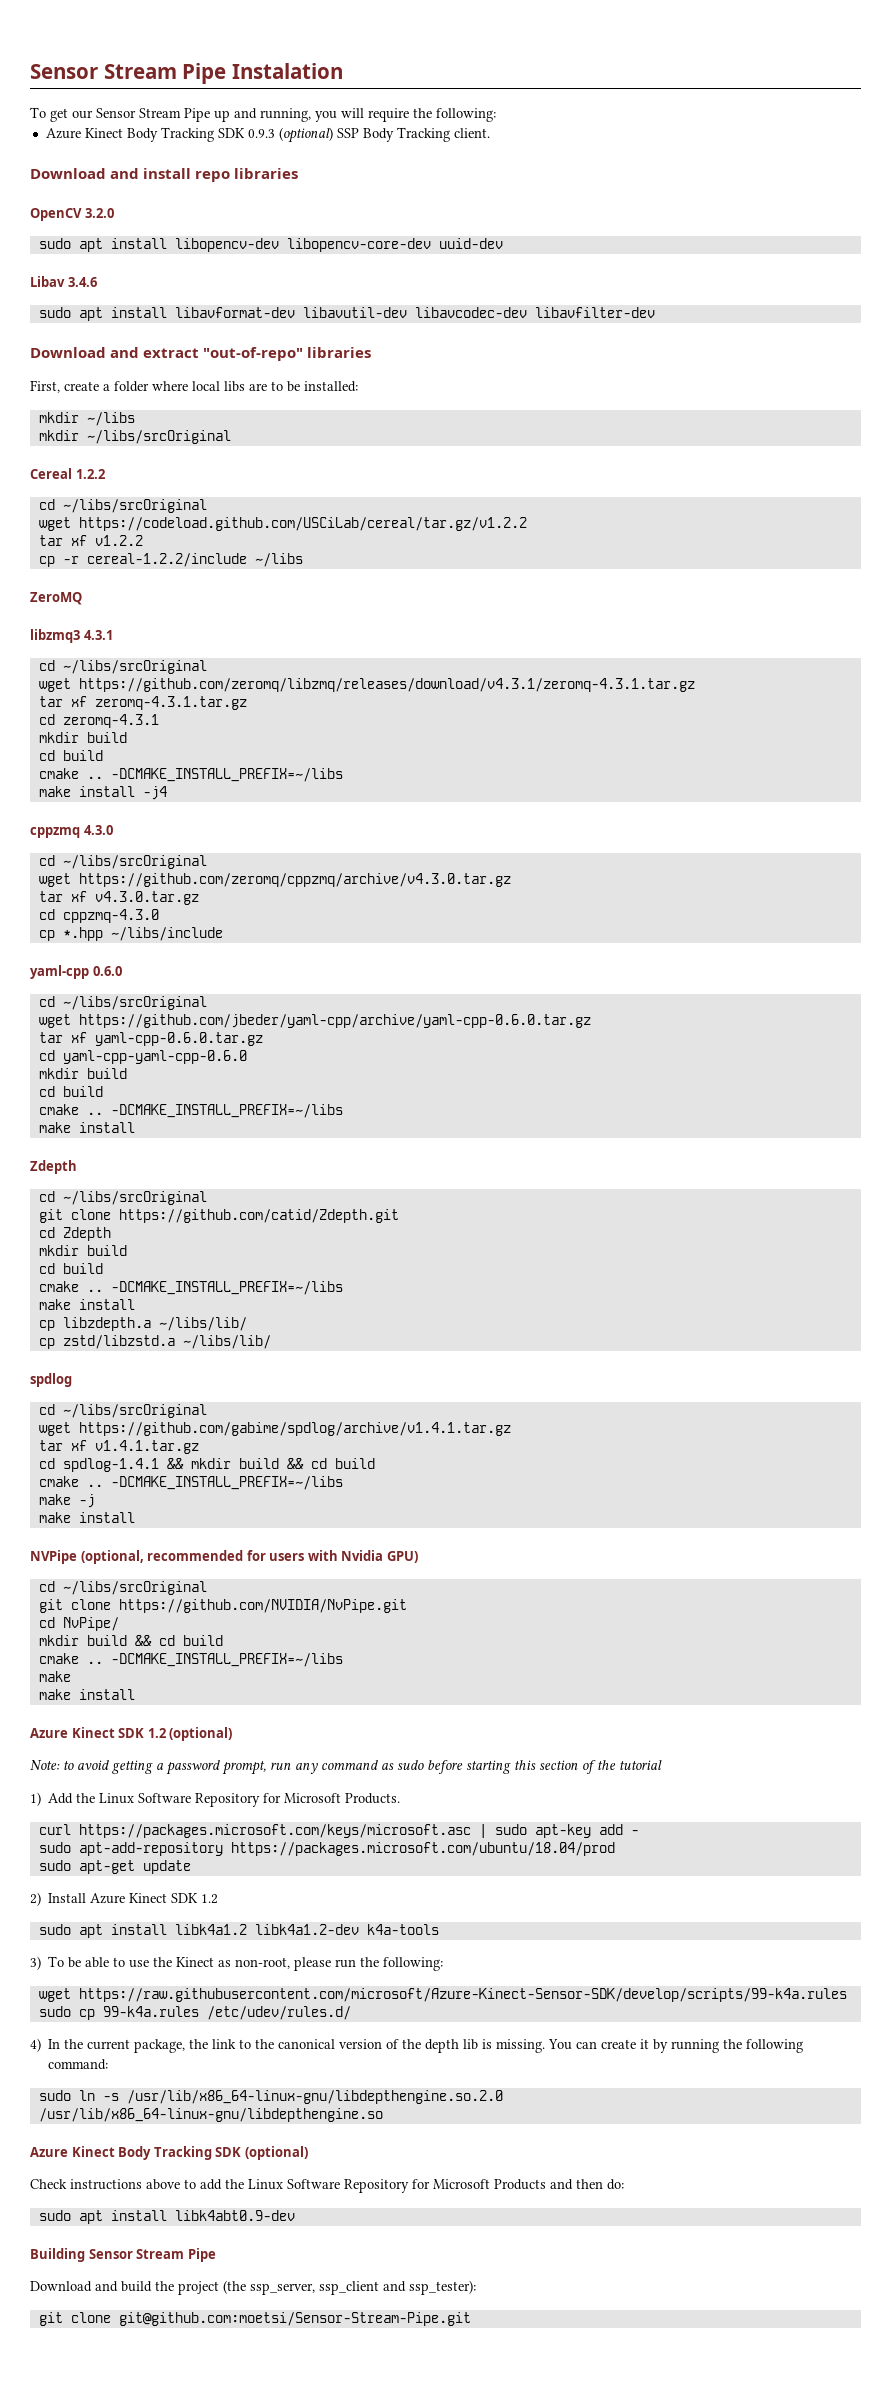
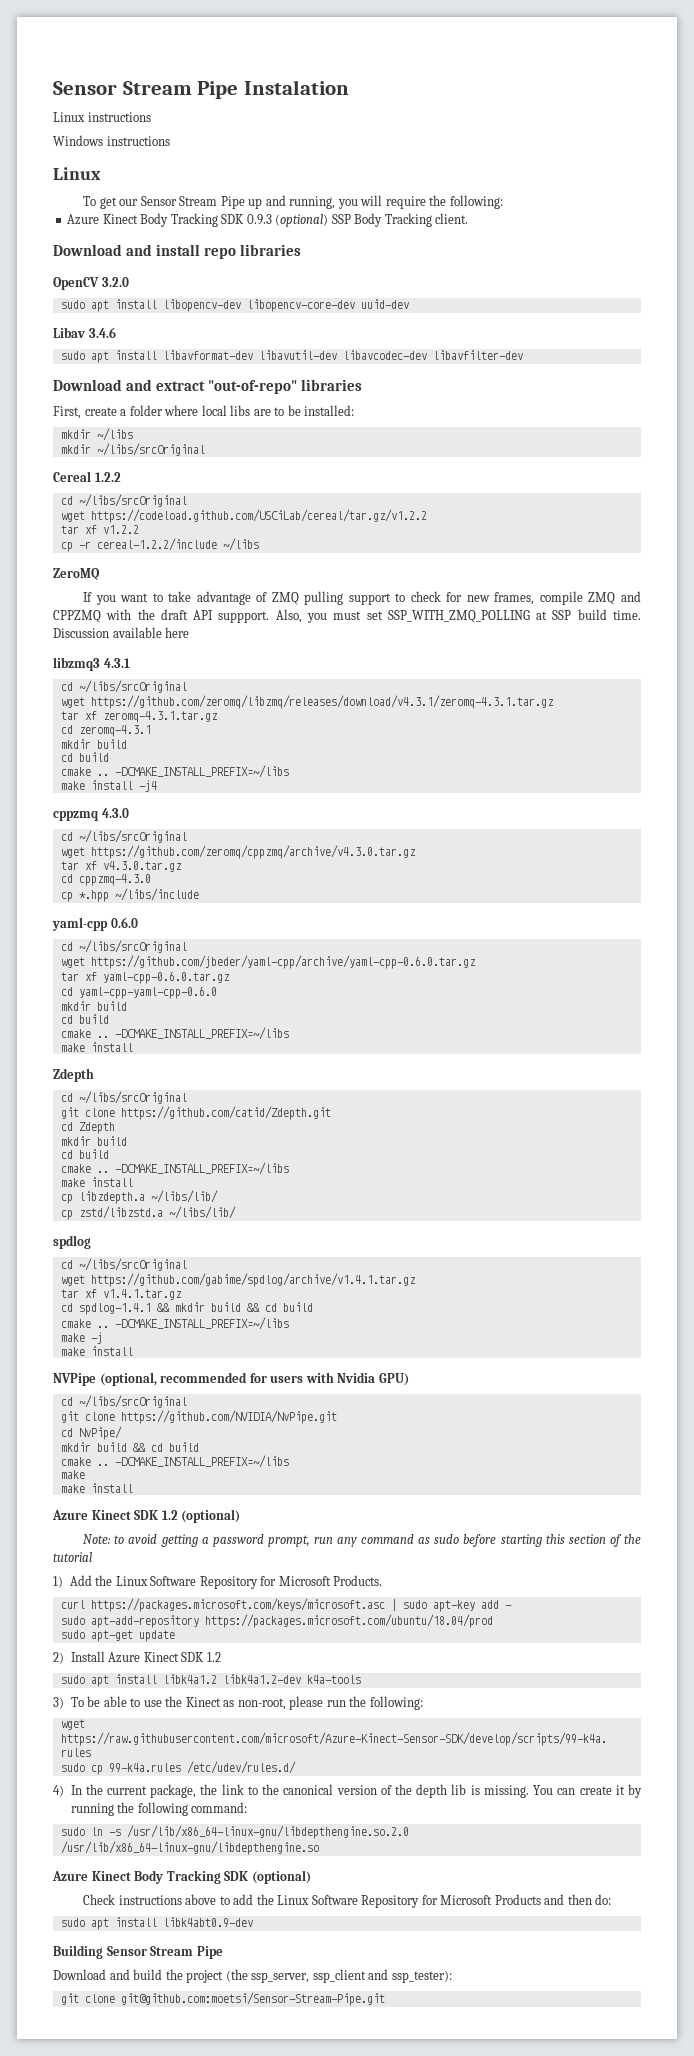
+ Linux instructions
+ Windows instructions
+ Linux
+ If you want to take advantage of ZMQ pulling support to check for new frames, compile ZMQ and CPPZMQ with the draft API suppport. Also, you must set SSP_WITH_ZMQ_POLLING at SSP build time. Discussion available here

